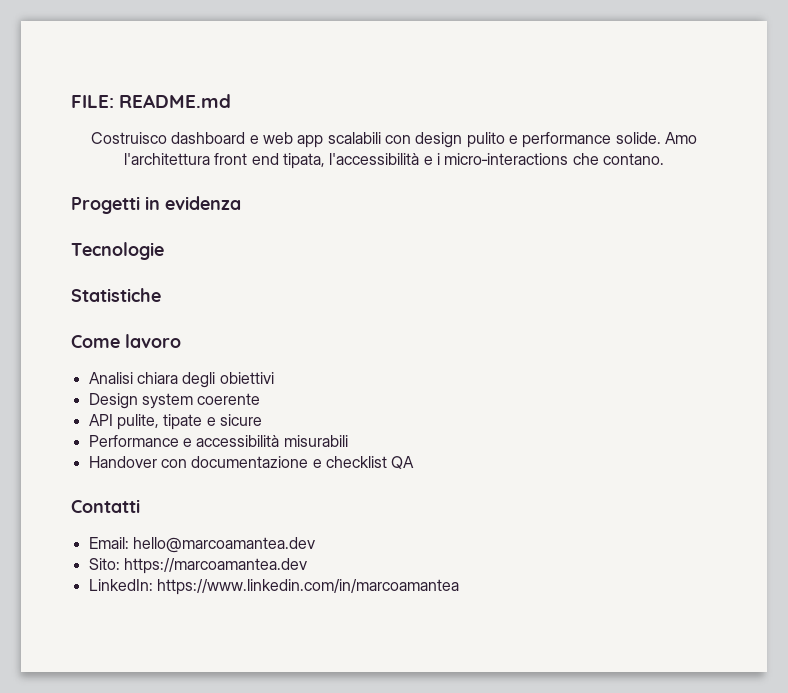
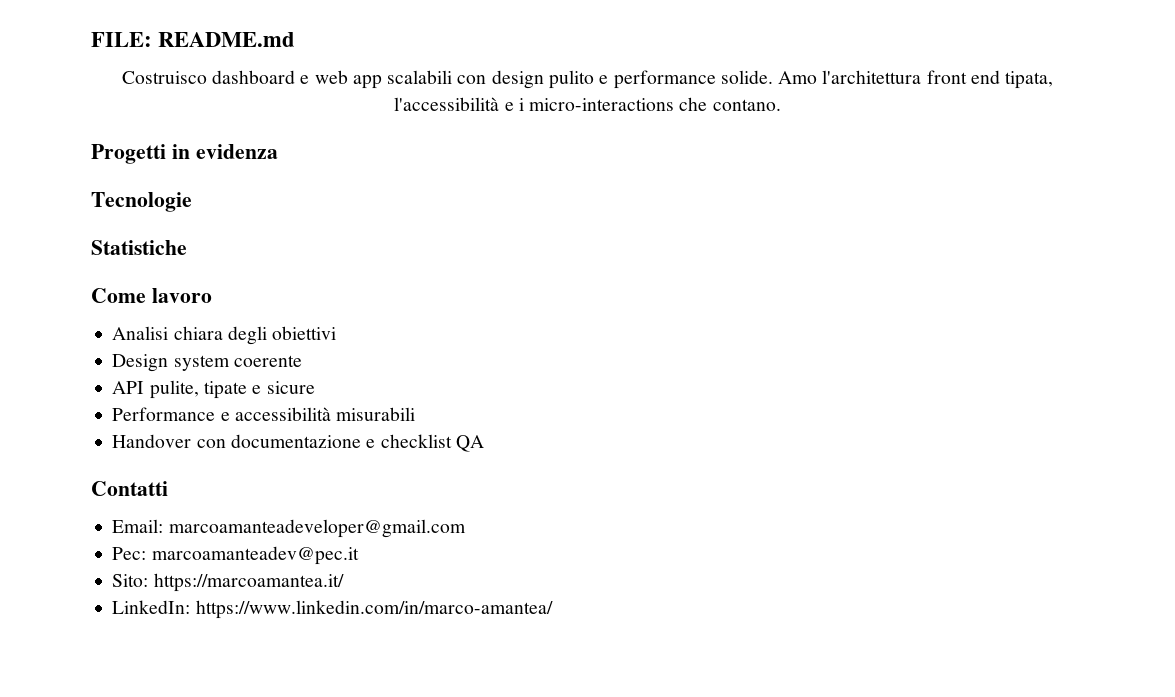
- Email: hello@marcoamantea.dev
+ Email: marcoamanteadeveloper@gmail.com
+ Pec: marcoamanteadev@pec.it
- Sito: https://marcoamantea.dev
+ Sito: https://marcoamantea.it/
- LinkedIn: https://www.linkedin.com/in/marcoamantea
+ LinkedIn: https://www.linkedin.com/in/marco-amantea/

